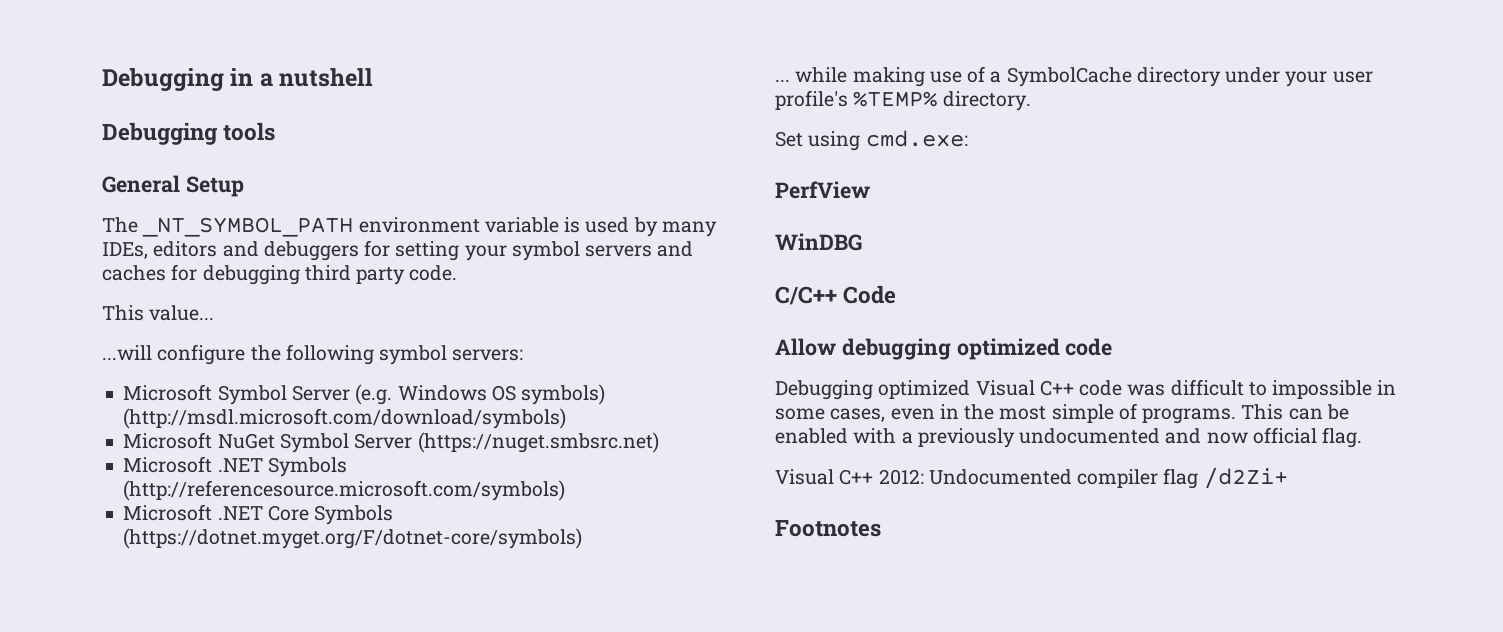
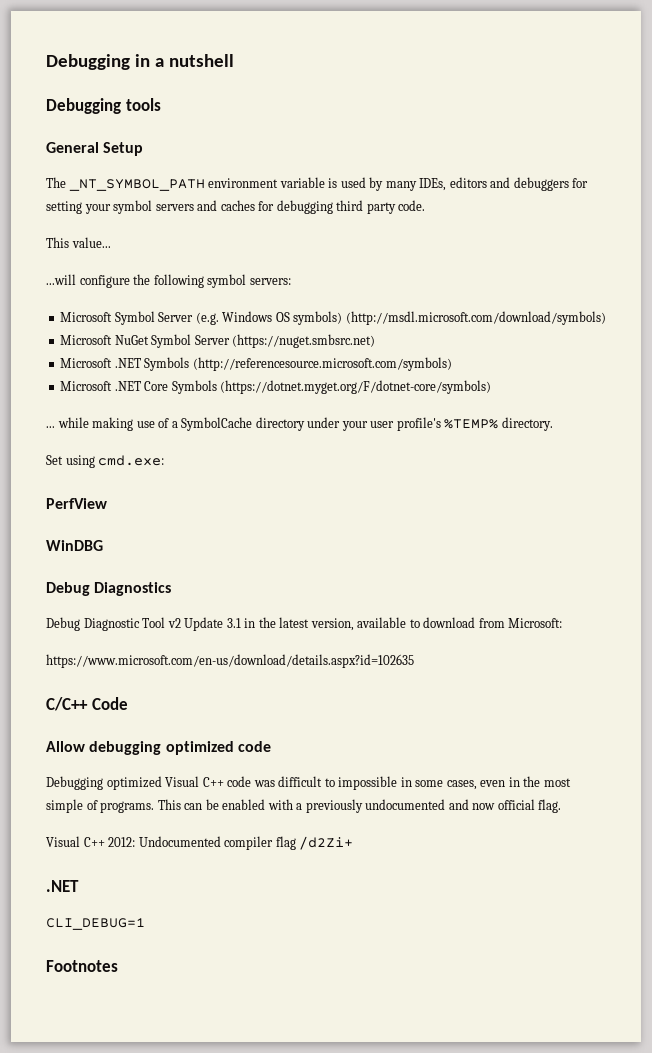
+ Debug Diagnostics
+ Debug Diagnostic Tool v2 Update 3.1 in the latest version, available to download from Microsoft:
+ https://www.microsoft.com/en-us/download/details.aspx?id=102635
  Visual C++ 2012: Undocumented compiler flag /d2Zi+
+ .NET
+ CLI_DEBUG=1

